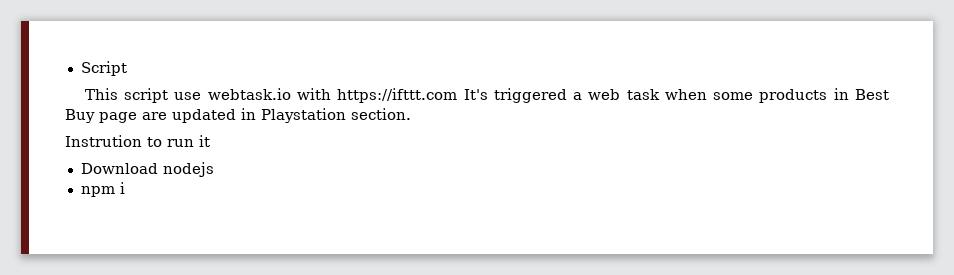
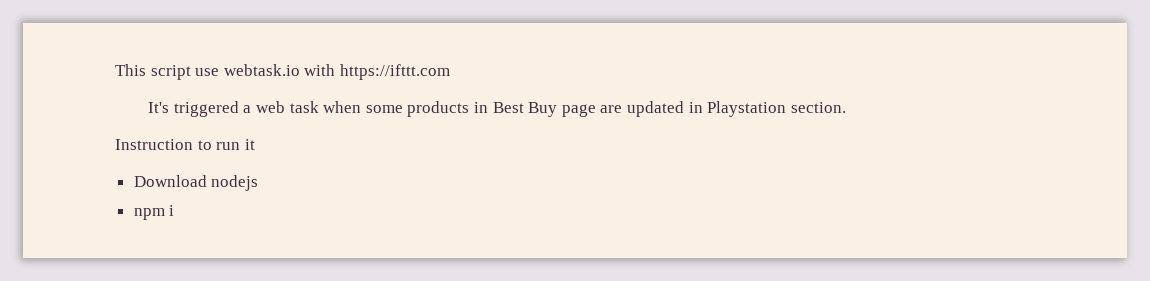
- Script
- This script use webtask.io with https://ifttt.com It's triggered a web task when some products in Best Buy page are updated in Playstation section.
+ This script use webtask.io with https://ifttt.com
+ It's triggered a web task when some products in Best Buy page are updated in Playstation section.
- Instrution to run it
+ Instruction to run it

